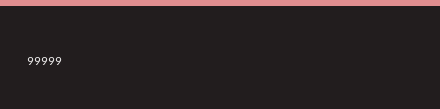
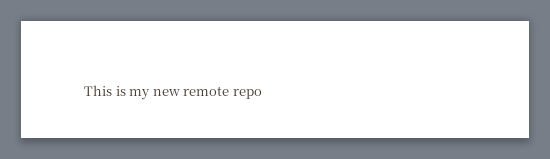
- 99999
+ This is my new remote repo

